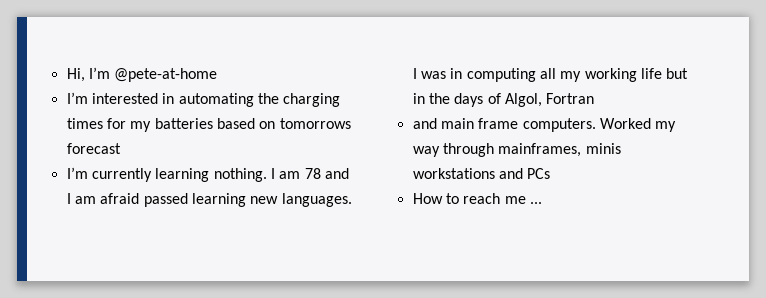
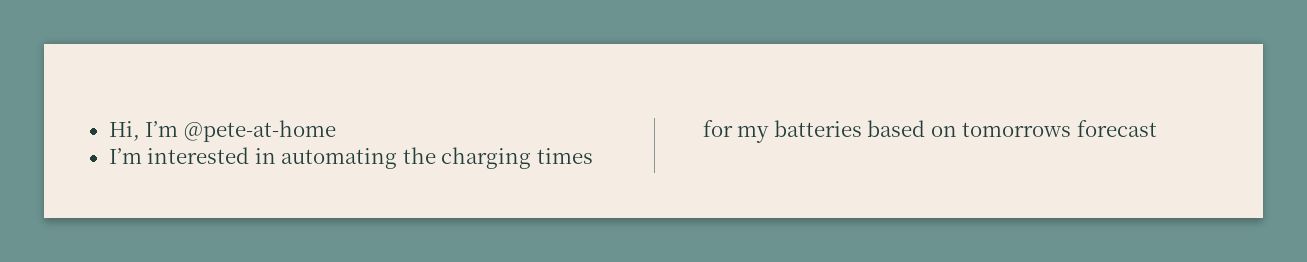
- I’m currently learning nothing. I am 78 and I am afraid passed learning new languages. I was in computing all my working life but in the days of Algol, Fortran
- and main frame computers. Worked my way through mainframes, minis workstations and PCs
- How to reach me ...

